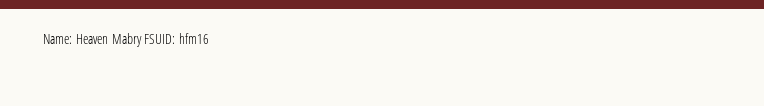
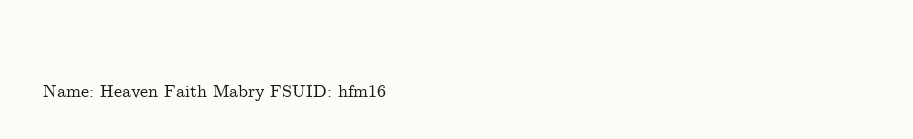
- Name: Heaven Mabry FSUID: hfm16
+ Name: Heaven Faith Mabry FSUID: hfm16

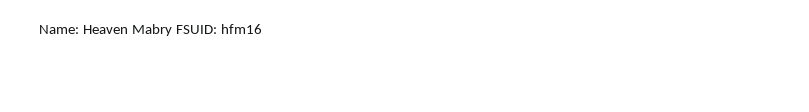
- Name: Heaven Faith Mabry FSUID: hfm16
+ Name: Heaven Mabry FSUID: hfm16

